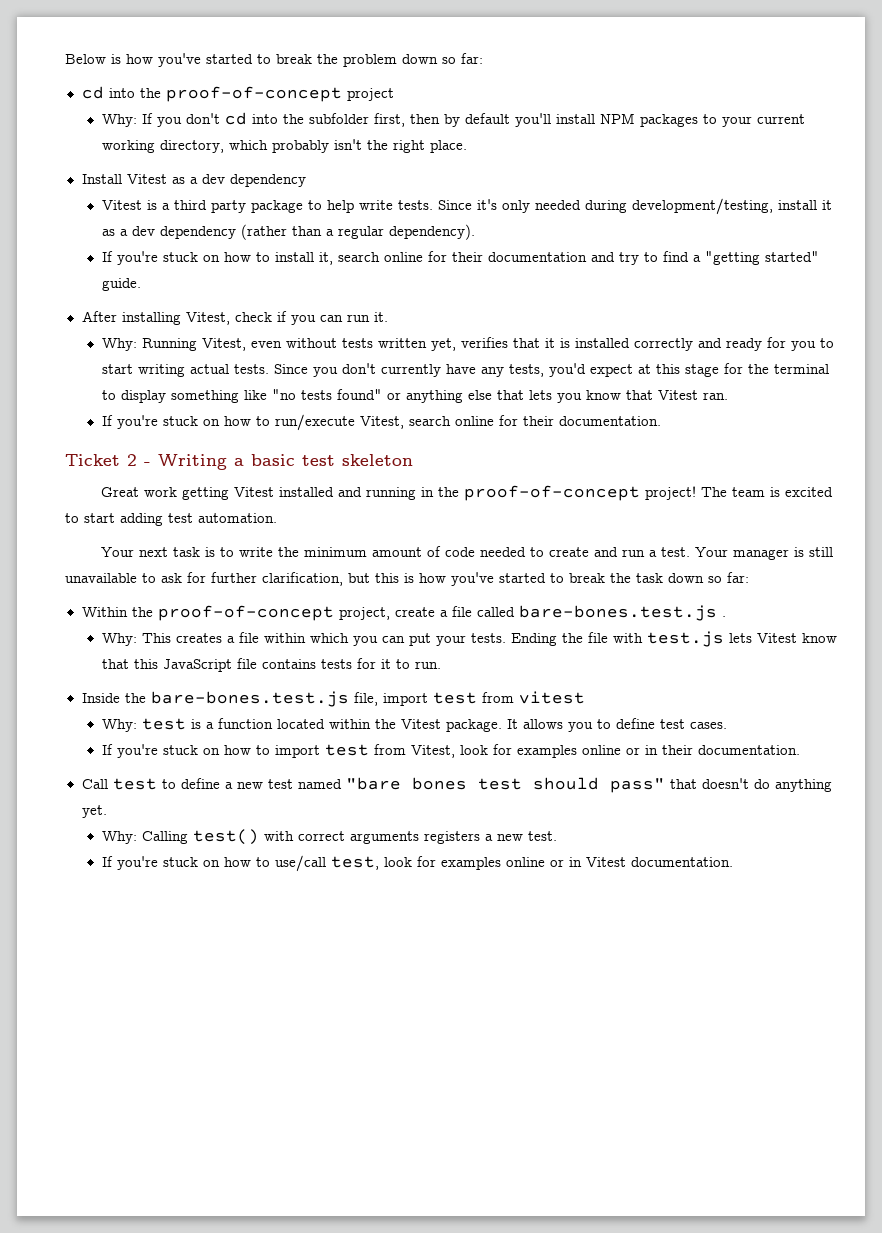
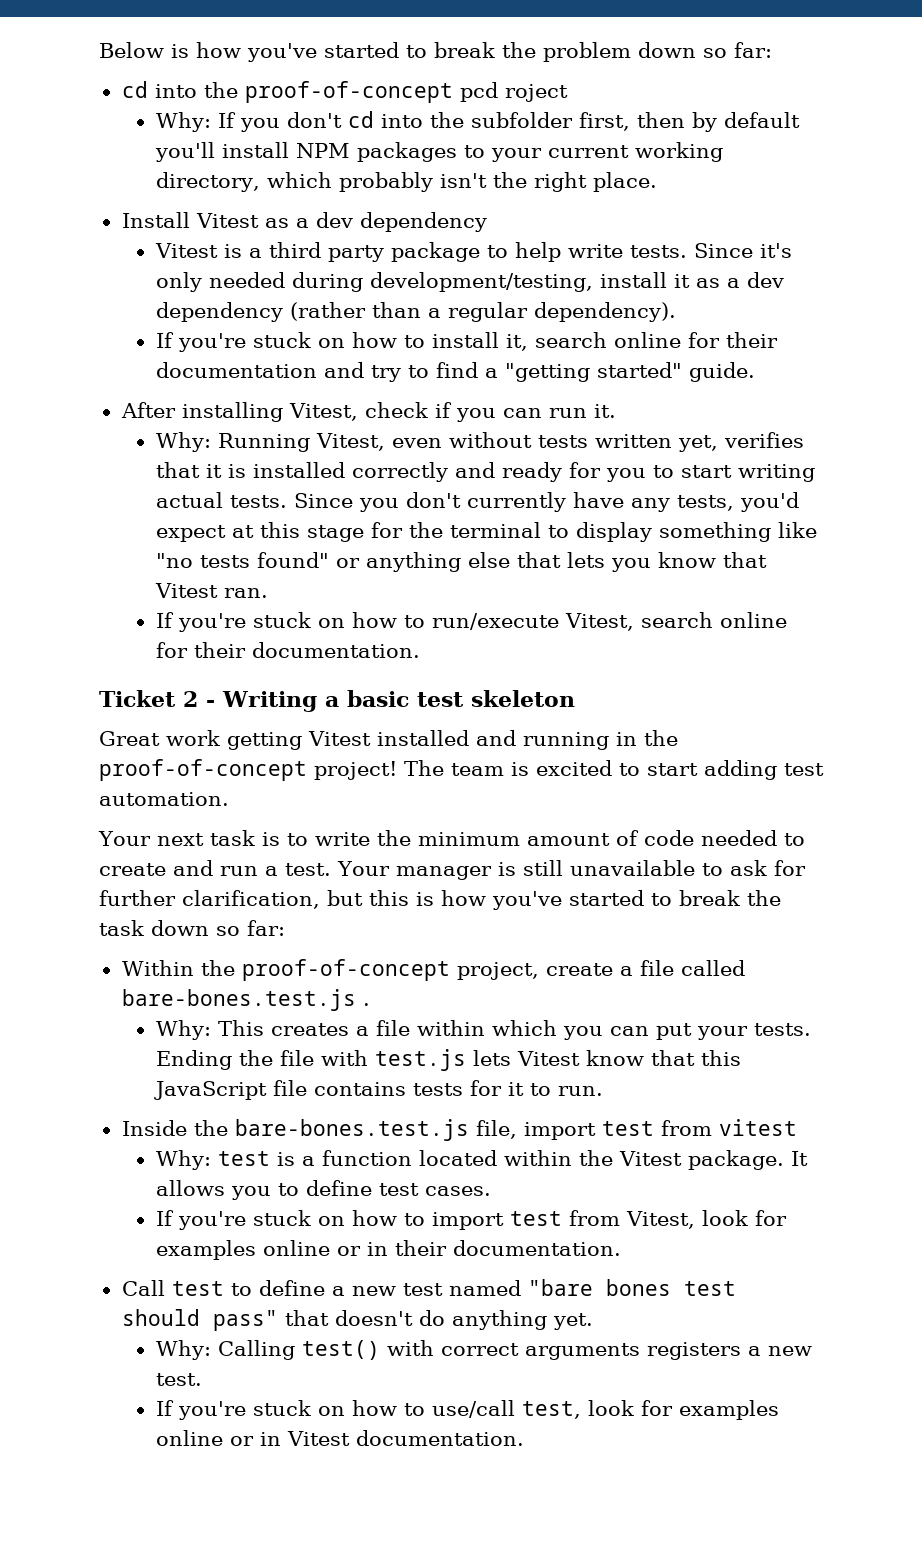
- cd into the proof-of-concept project
+ cd into the proof-of-concept pcd roject

